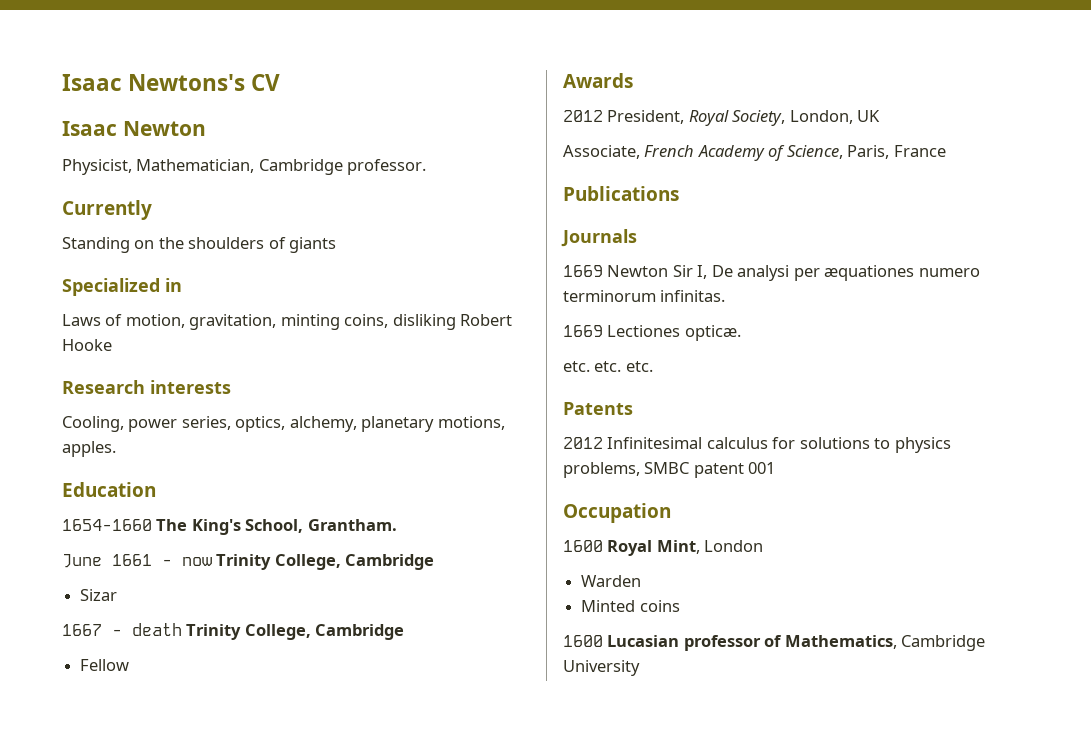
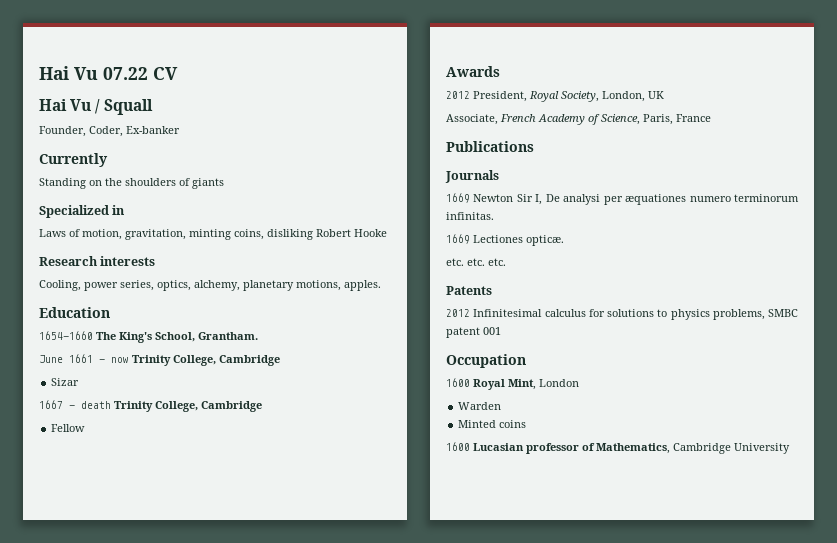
- Isaac Newtons's CV
- Isaac Newton
- Physicist, Mathematician, Cambridge professor.
+ Hai Vu 07.22 CV
+ Hai Vu / Squall
+ Founder, Coder, Ex-banker

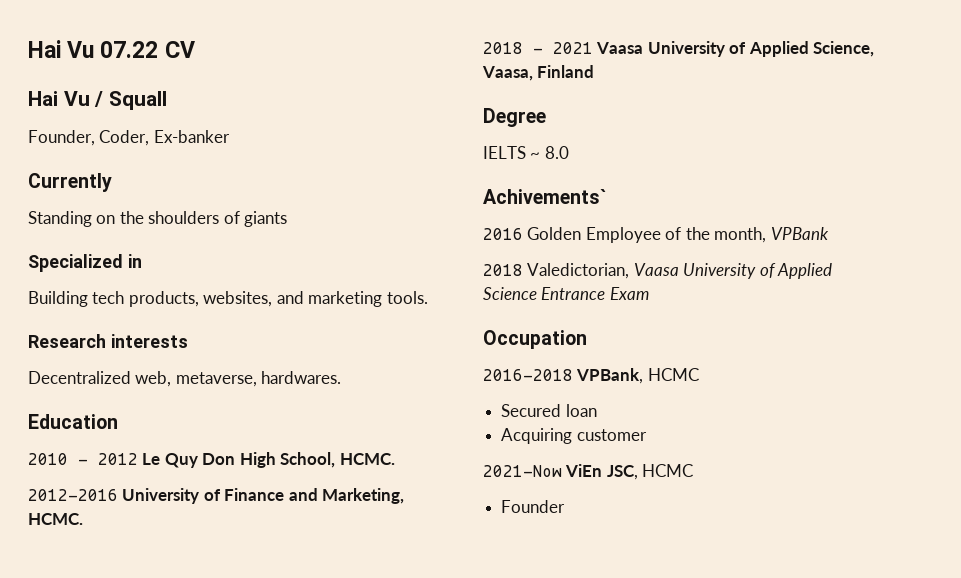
- Laws of motion, gravitation, minting coins, disliking Robert Hooke
+ Building tech products, websites, and marketing tools.
  Research interests
- Cooling, power series, optics, alchemy, planetary motions, apples.
+ Decentralized web, metaverse, hardwares.
  Education
- 1654-1660 The King's School, Grantham.
- June 1661 - now Trinity College, Cambridge
- Sizar
- 1667 - death Trinity College, Cambridge
- Fellow
- Awards
- 2012 President, Royal Society, London, UK
- Associate, French Academy of Science, Paris, France
- Publications
- Journals
- 1669 Newton Sir I, De analysi per æquationes numero terminorum infinitas.
- 1669 Lectiones opticæ.
- etc. etc. etc.
- Patents
- 2012 Infinitesimal calculus for solutions to physics problems, SMBC patent 001
+ 2010 - 2012 Le Quy Don High School, HCMC.
+ 2012-2016 University of Finance and Marketing, HCMC.
+ 2018 - 2021 Vaasa University of Applied Science, Vaasa, Finland
+ Degree
+ IELTS ~ 8.0
+ Achivements`
+ 2016 Golden Employee of the month, VPBank
+ 2018 Valedictorian, Vaasa University of Applied Science Entrance Exam
  Occupation
- 1600 Royal Mint, London
- Warden
- Minted coins
- 1600 Lucasian professor of Mathematics, Cambridge University
+ 2016-2018 VPBank, HCMC
+ Secured loan
+ Acquiring customer
+ 2021-Now ViEn JSC, HCMC
+ Founder

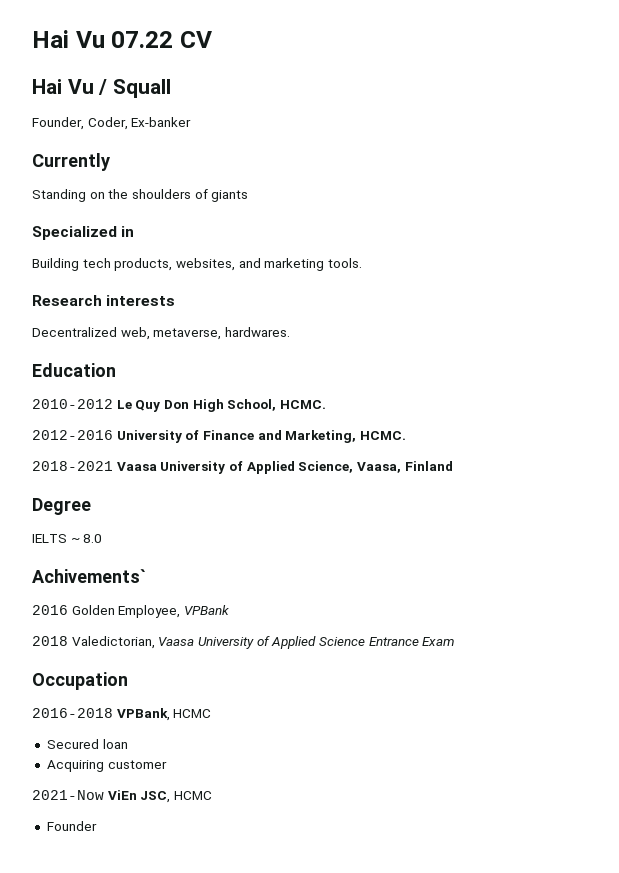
- 2010 - 2012 Le Quy Don High School, HCMC.
+ 2010-2012 Le Quy Don High School, HCMC.
- 2018 - 2021 Vaasa University of Applied Science, Vaasa, Finland
+ 2018-2021 Vaasa University of Applied Science, Vaasa, Finland
- 2016 Golden Employee of the month, VPBank
+ 2016 Golden Employee, VPBank

